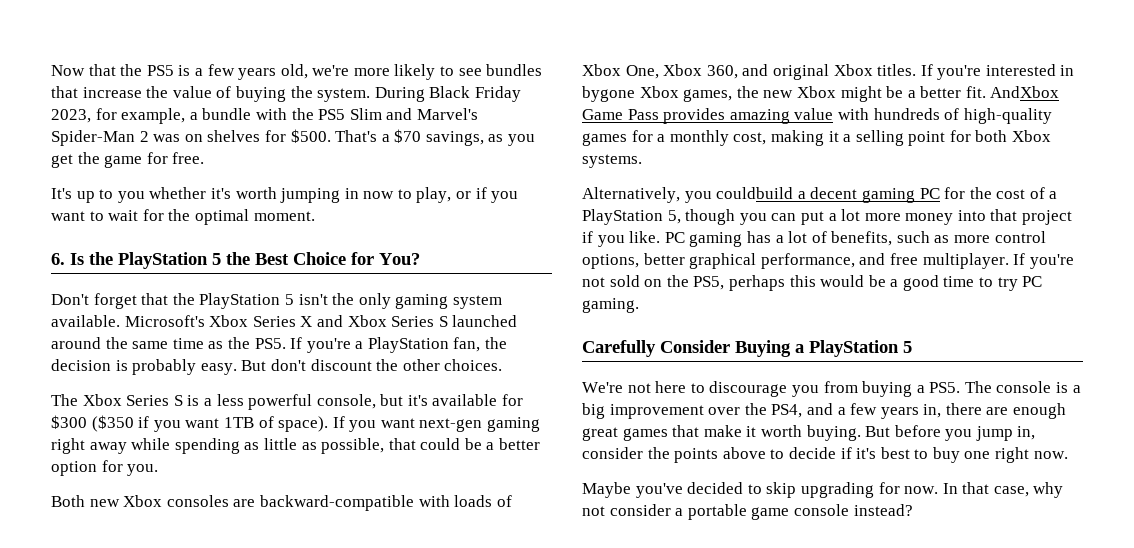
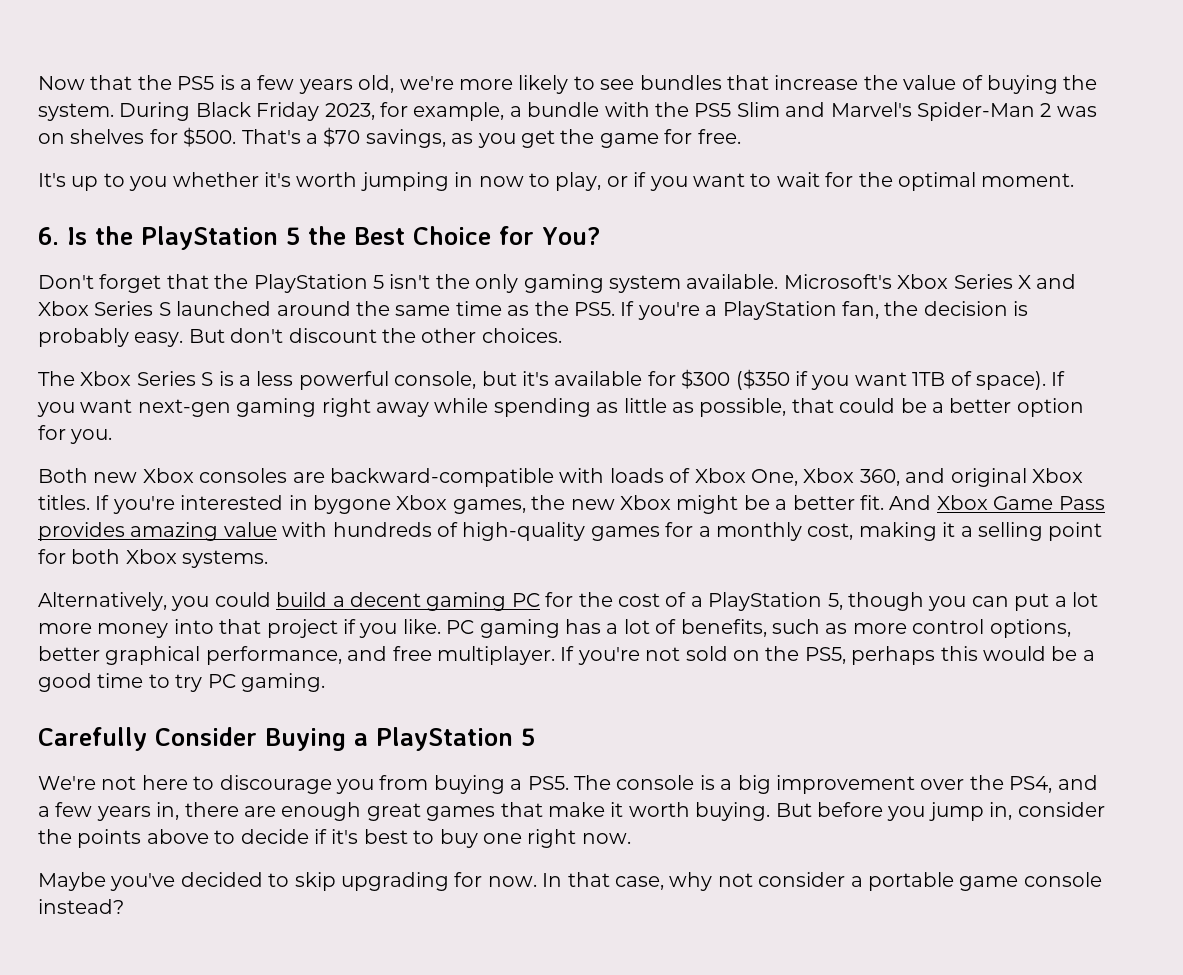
- AndXbox Game Pass provides amazing value with hundreds of high-quality games for a monthly cost, making it a selling point for both Xbox systems.
+ And Xbox Game Pass provides amazing value with hundreds of high-quality games for a monthly cost, making it a selling point for both Xbox systems.
- Alternatively, you couldbuild a decent gaming PC for the cost of a PlayStation 5, though you can put a lot more money into that project if you like.
+ Alternatively, you could build a decent gaming PC for the cost of a PlayStation 5, though you can put a lot more money into that project if you like.

